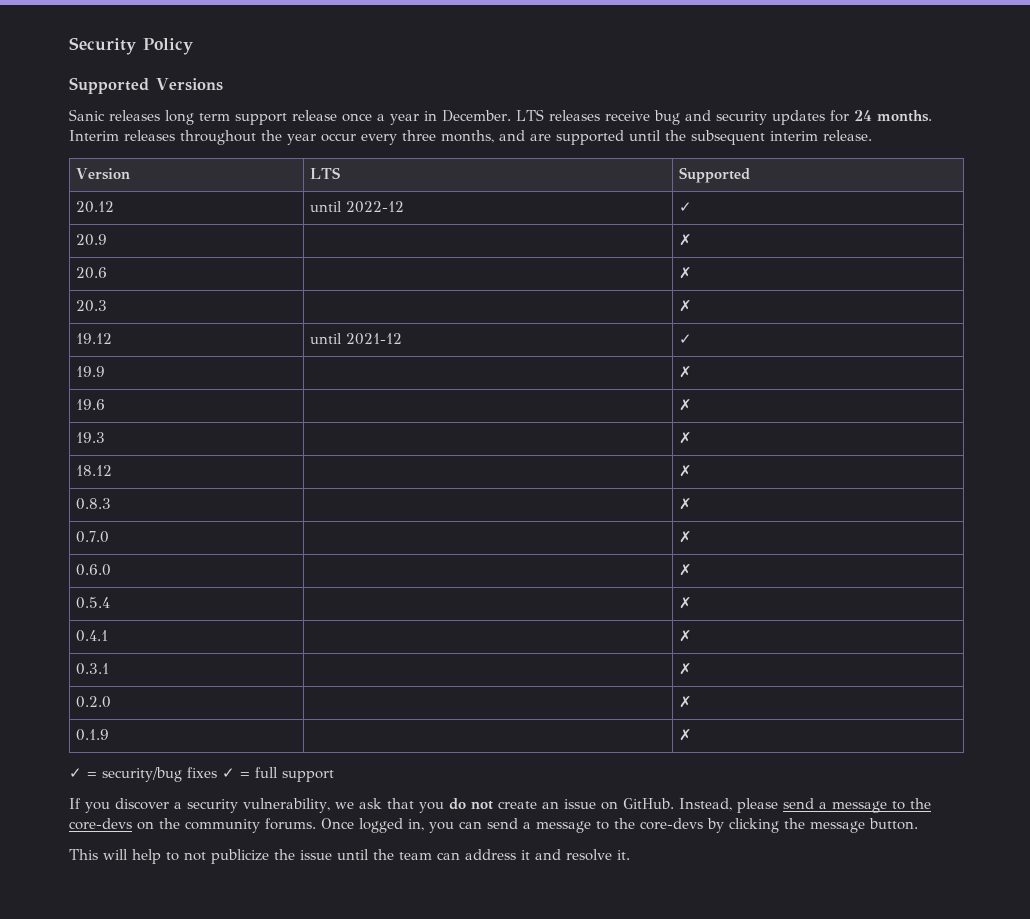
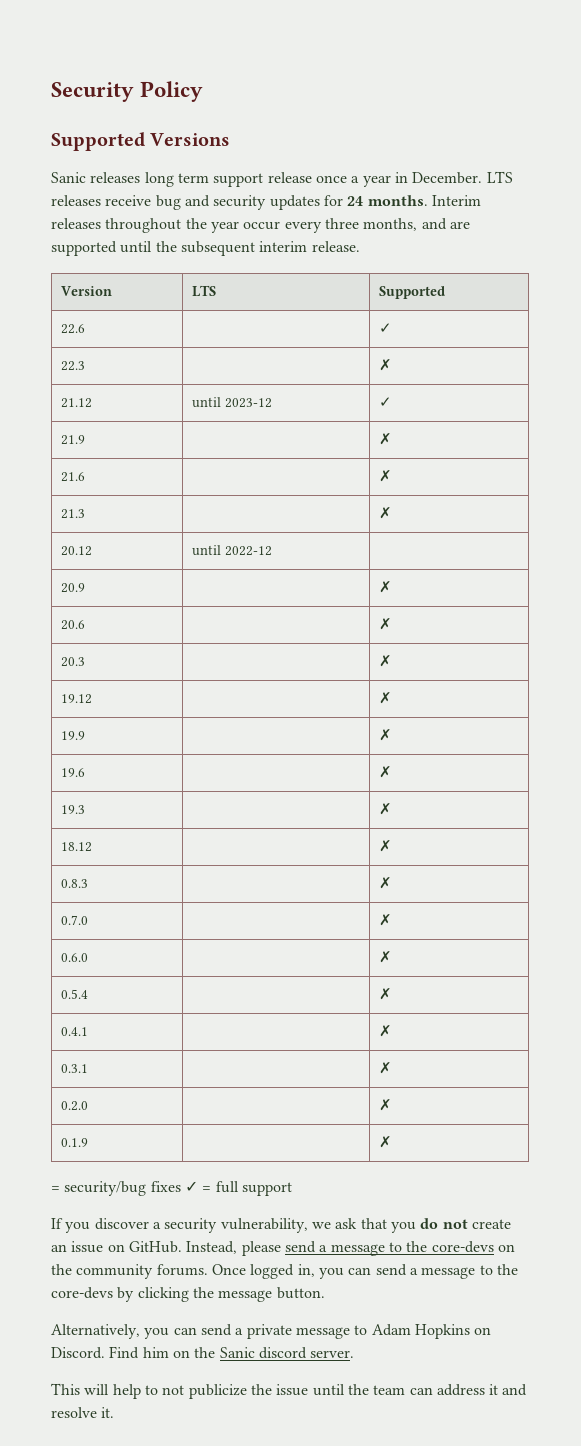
+ 22.6 | | ✓
+ 22.3 | | ✗
+ 21.12 | until 2023-12 | ✓
+ 21.9 | | ✗
+ 21.6 | | ✗
+ 21.3 | | ✗
- 20.12 | until 2022-12 | ✓
+ 20.12 | until 2022-12 |
- 19.12 | until 2021-12 | ✓
+ 19.12 | | ✗
- ✓ = security/bug fixes ✓ = full support
+ = security/bug fixes ✓ = full support
+ Alternatively, you can send a private message to Adam Hopkins on Discord. Find him on the Sanic discord server.

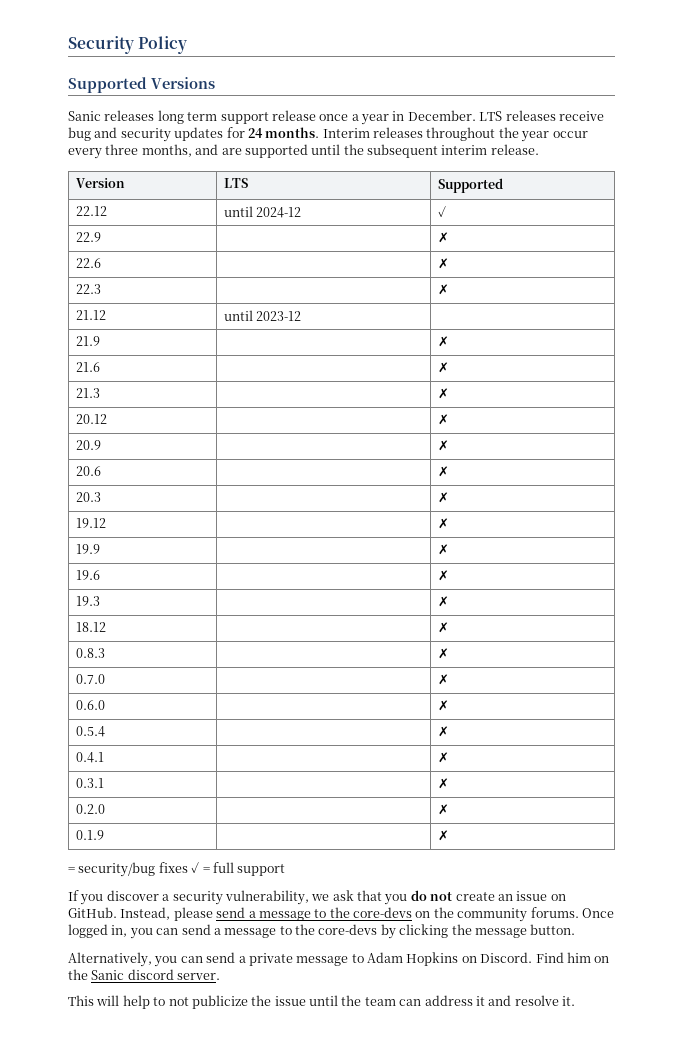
+ 22.12 | until 2024-12 | ✓
+ 22.9 | | ✗
- 22.6 | | ✓
+ 22.6 | | ✗
- 21.12 | until 2023-12 | ✓
+ 21.12 | until 2023-12 |
- 20.12 | until 2022-12 |
+ 20.12 | | ✗

